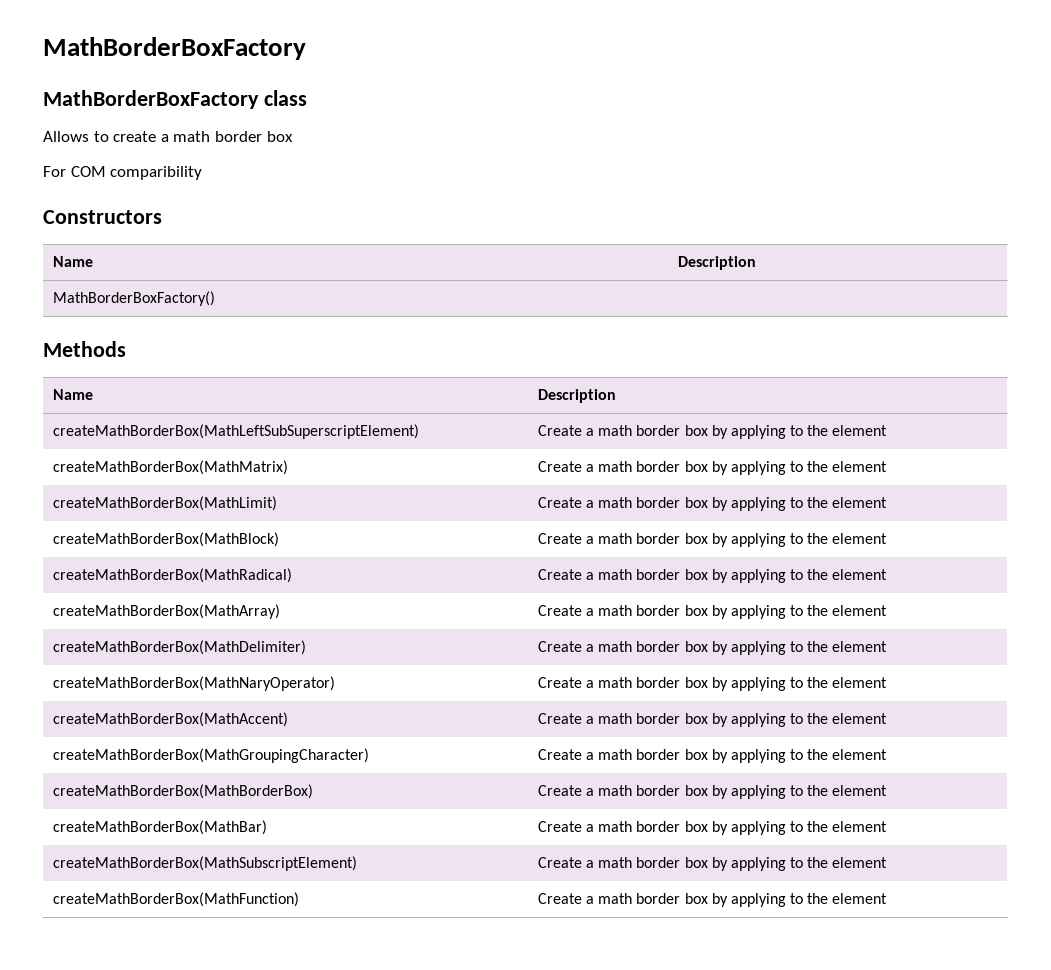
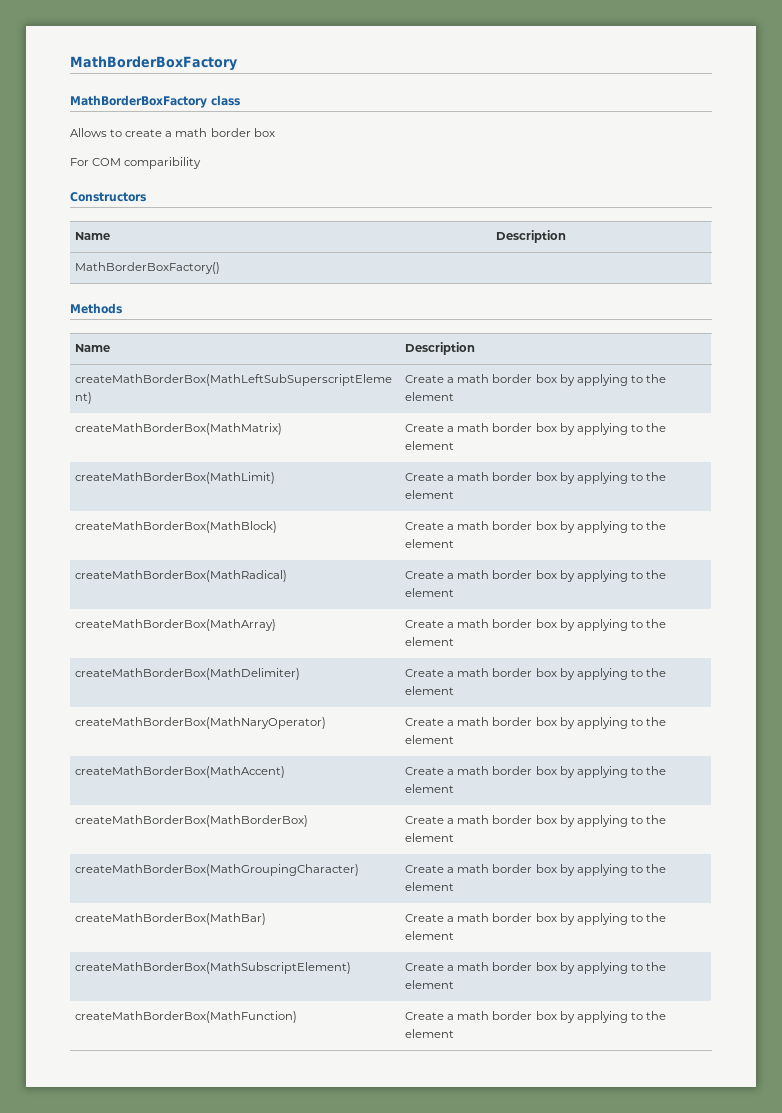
- createMathBorderBox(MathGroupingCharacter) | Create a math border box by applying to the element
+ createMathBorderBox(MathBorderBox) | Create a math border box by applying to the element
- createMathBorderBox(MathBorderBox) | Create a math border box by applying to the element
+ createMathBorderBox(MathGroupingCharacter) | Create a math border box by applying to the element

